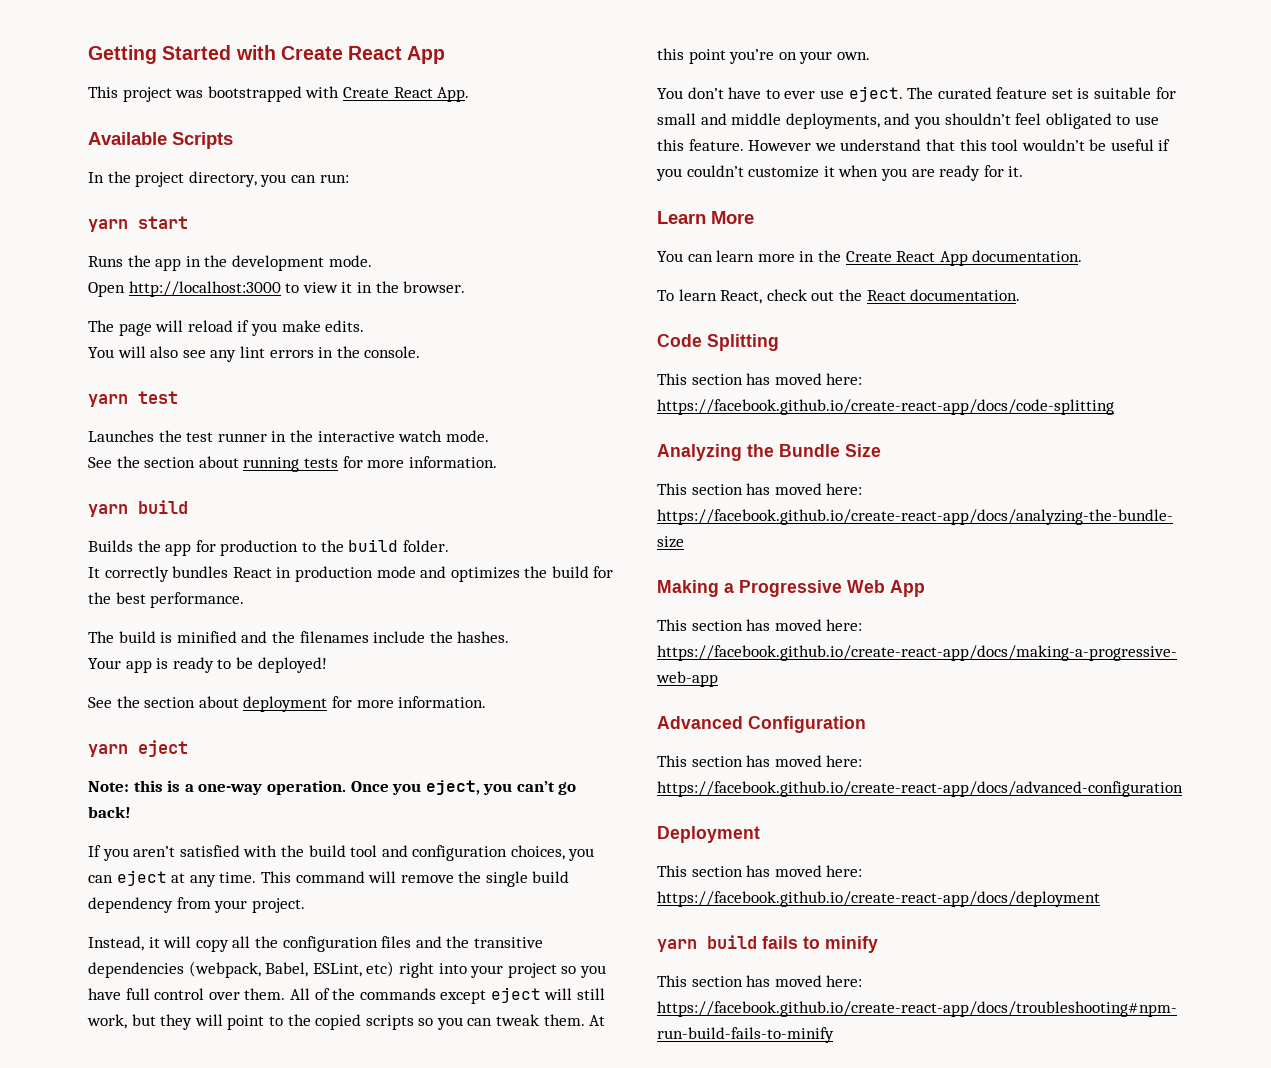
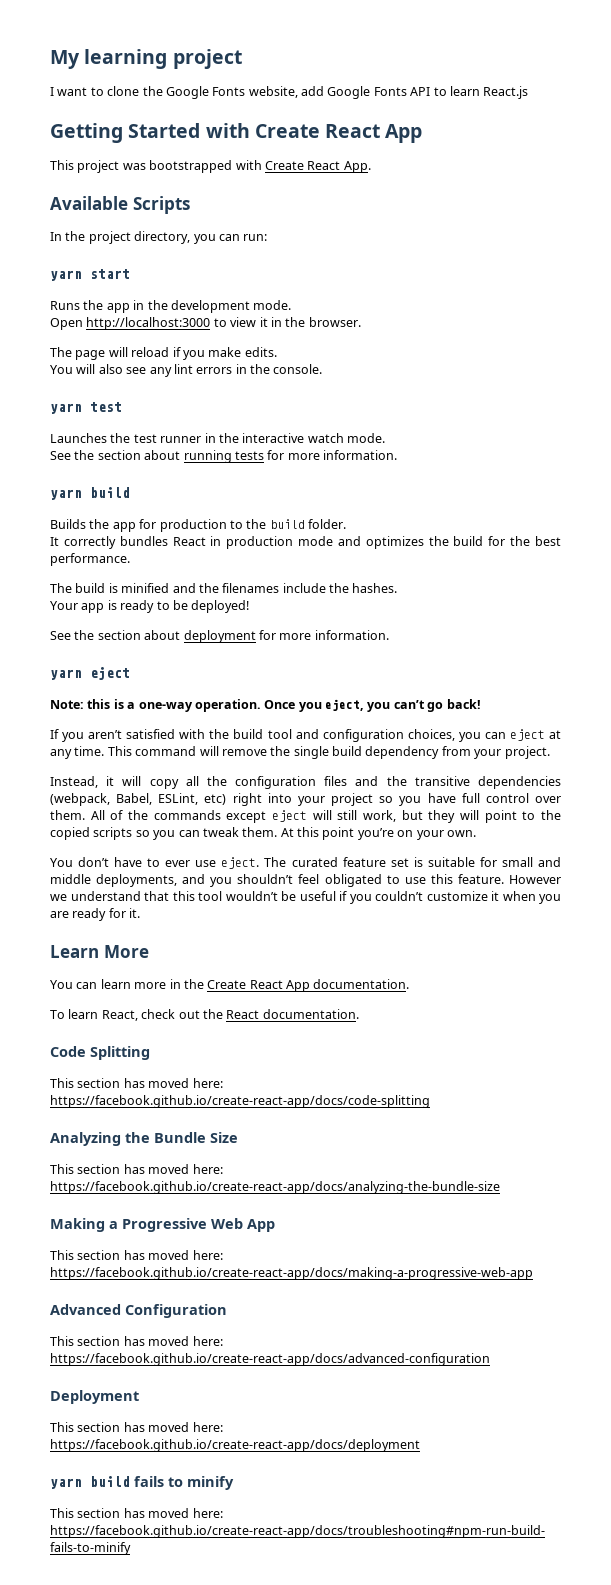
+ My learning project
+ I want to clone the Google Fonts website, add Google Fonts API to learn React.js

